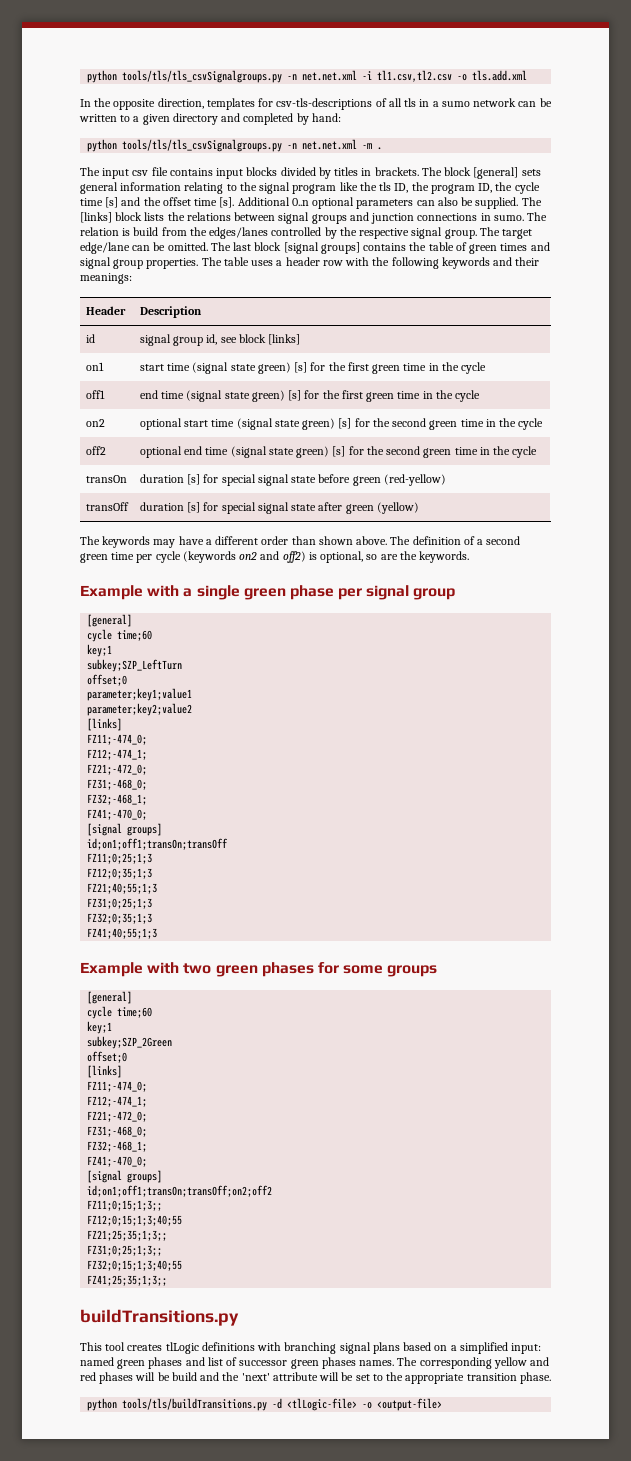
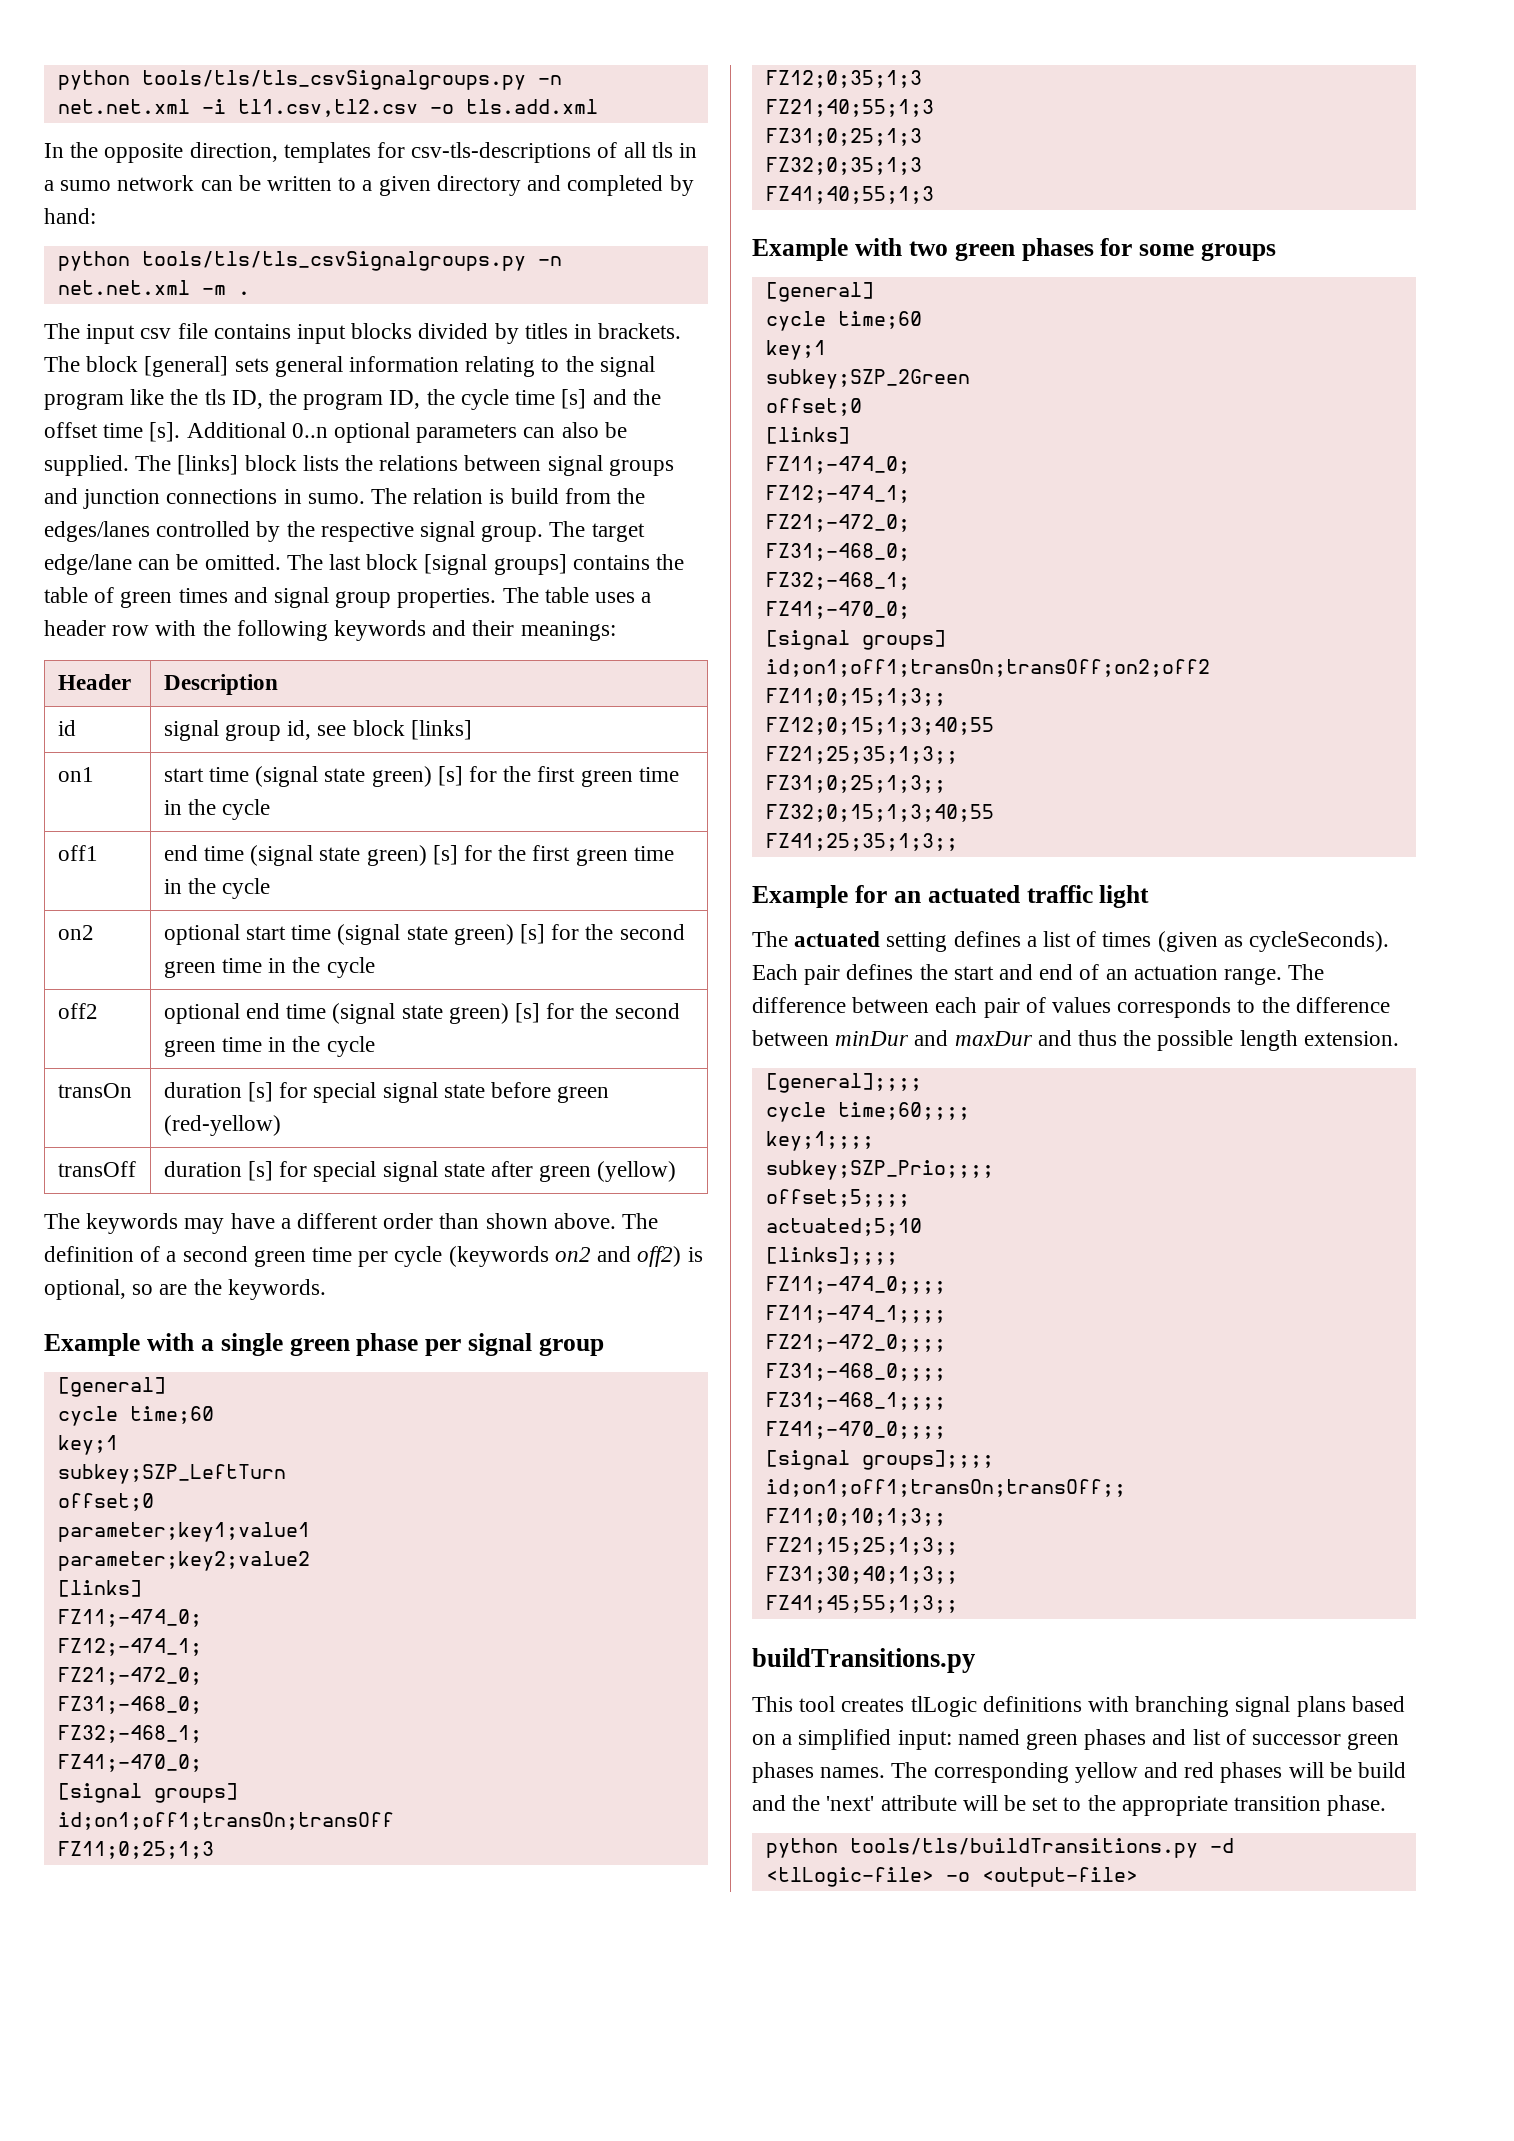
+ Example for an actuated traffic light
+ The actuated setting defines a list of times (given as cycleSeconds). Each pair defines the start and end of an actuation range. The difference between each pair of values corresponds to the difference between minDur and maxDur and thus the possible length extension.
+ [general];;;;
+ cycle time;60;;;;
+ key;1;;;;
+ subkey;SZP_Prio;;;;
+ offset;5;;;;
+ actuated;5;10
+ [links];;;;
+ FZ11;-474_0;;;;
+ FZ11;-474_1;;;;
+ FZ21;-472_0;;;;
+ FZ31;-468_0;;;;
+ FZ31;-468_1;;;;
+ FZ41;-470_0;;;;
+ [signal groups];;;;
+ id;on1;off1;transOn;transOff;;
+ FZ11;0;10;1;3;;
+ FZ21;15;25;1;3;;
+ FZ31;30;40;1;3;;
+ FZ41;45;55;1;3;;

